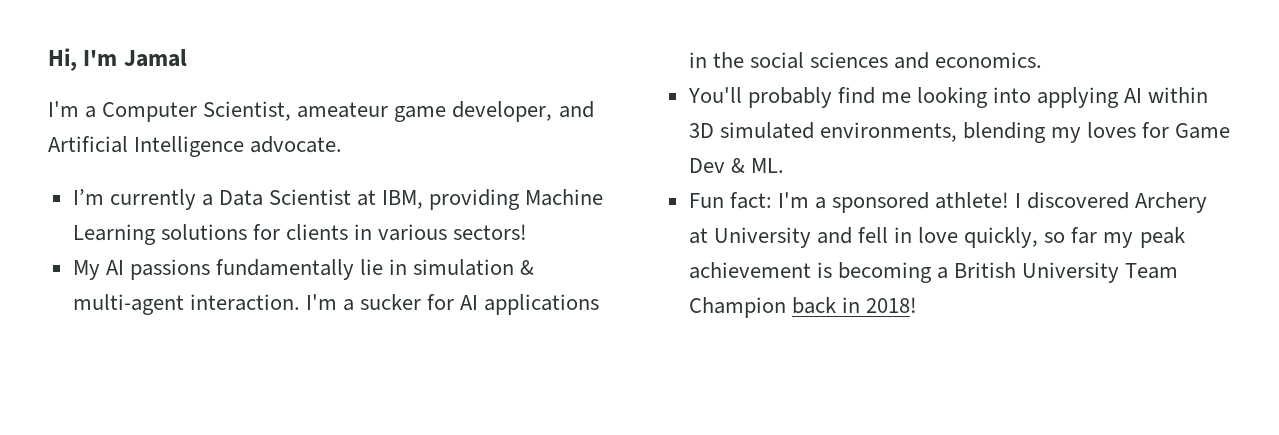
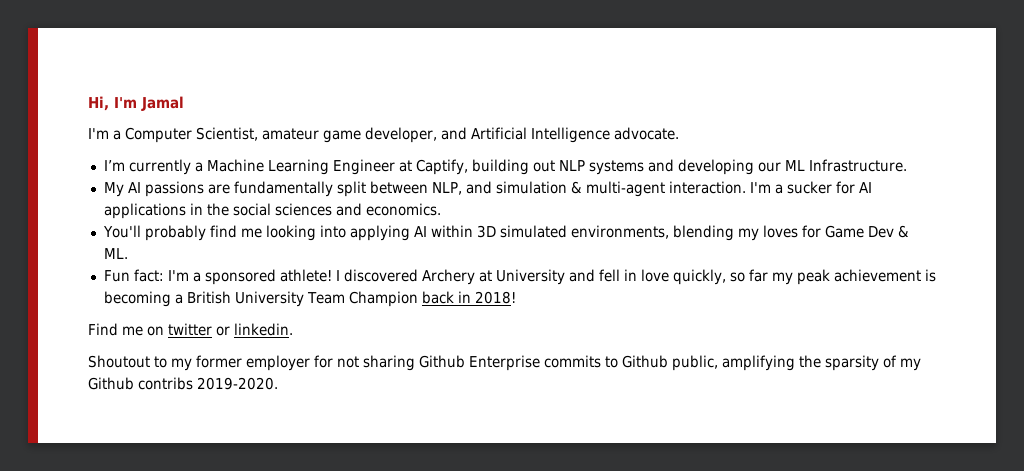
- I'm a Computer Scientist, ameateur game developer, and Artificial Intelligence advocate.
+ I'm a Computer Scientist, amateur game developer, and Artificial Intelligence advocate.
- I’m currently a Data Scientist at IBM, providing Machine Learning solutions for clients in various sectors!
- My AI passions fundamentally lie in simulation & multi-agent interaction.
+ I’m currently a Machine Learning Engineer at Captify, building out NLP systems and developing our ML Infrastructure.
+ My AI passions are fundamentally split between NLP, and simulation & multi-agent interaction.
+ Find me on twitter or linkedin.
+ Shoutout to my former employer for not sharing Github Enterprise commits to Github public, amplifying the sparsity of my Github contribs 2019-2020.

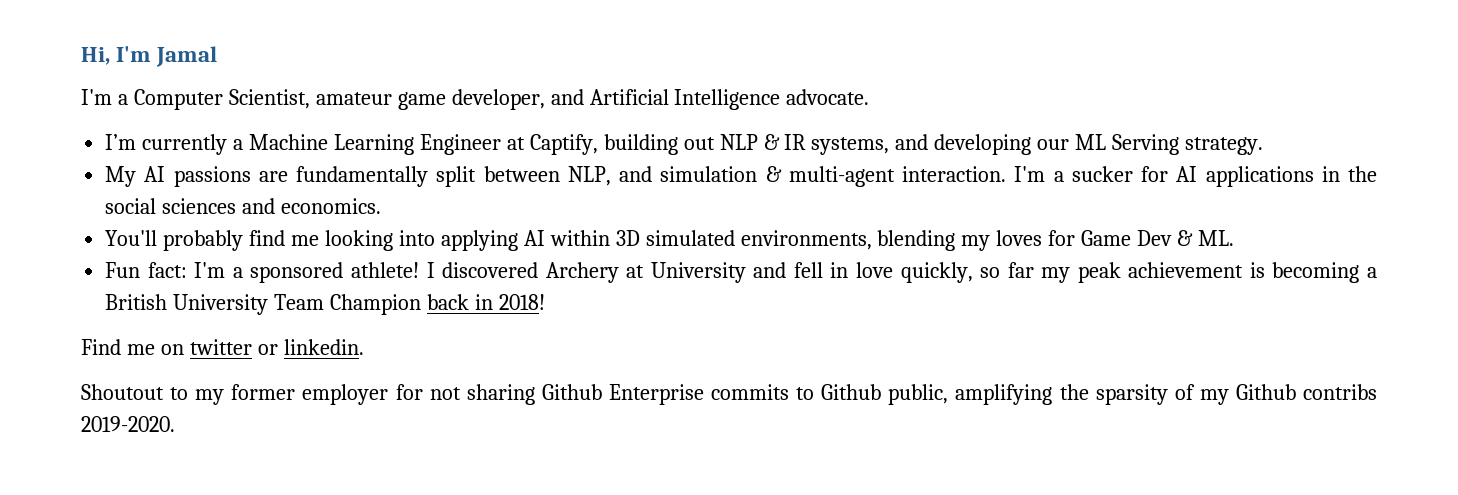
- I’m currently a Machine Learning Engineer at Captify, building out NLP systems and developing our ML Infrastructure.
+ I’m currently a Machine Learning Engineer at Captify, building out NLP & IR systems, and developing our ML Serving strategy.

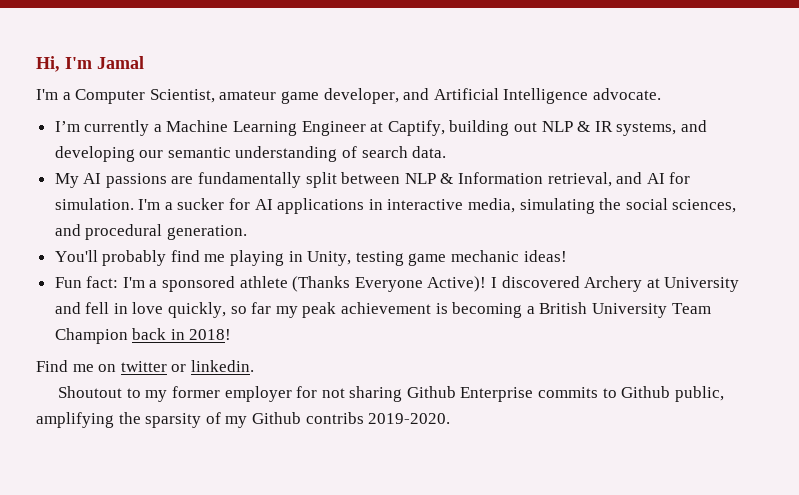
- I’m currently a Machine Learning Engineer at Captify, building out NLP & IR systems, and developing our ML Serving strategy.
+ I’m currently a Machine Learning Engineer at Captify, building out NLP & IR systems, and developing our semantic understanding of search data.
- My AI passions are fundamentally split between NLP, and simulation & multi-agent interaction.
+ My AI passions are fundamentally split between NLP & Information retrieval, and AI for simulation.
- I'm a sucker for AI applications in the social sciences and economics.
- You'll probably find me looking into applying AI within 3D simulated environments, blending my loves for Game Dev & ML.
+ I'm a sucker for AI applications in interactive media, simulating the social sciences, and procedural generation.
+ You'll probably find me playing in Unity, testing game mechanic ideas!
- Fun fact: I'm a sponsored athlete!
+ Fun fact: I'm a sponsored athlete (Thanks Everyone Active)!

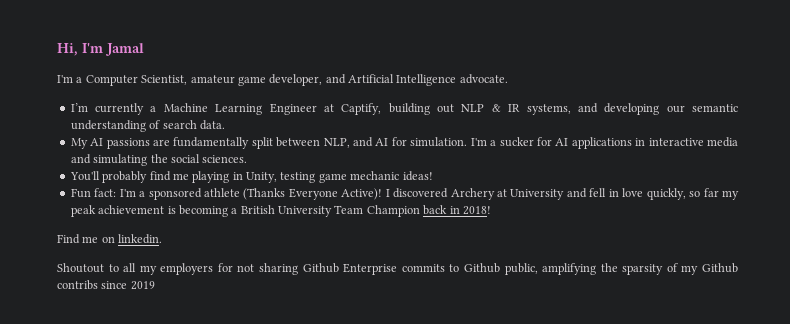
- My AI passions are fundamentally split between NLP & Information retrieval, and AI for simulation.
+ My AI passions are fundamentally split between NLP, and AI for simulation.
- I'm a sucker for AI applications in interactive media, simulating the social sciences, and procedural generation.
+ I'm a sucker for AI applications in interactive media and simulating the social sciences.
- Find me on twitter or linkedin.
+ Find me on linkedin.
- Shoutout to my former employer for not sharing Github Enterprise commits to Github public, amplifying the sparsity of my Github contribs 2019-2020.
+ Shoutout to all my employers for not sharing Github Enterprise commits to Github public, amplifying the sparsity of my Github contribs since 2019

